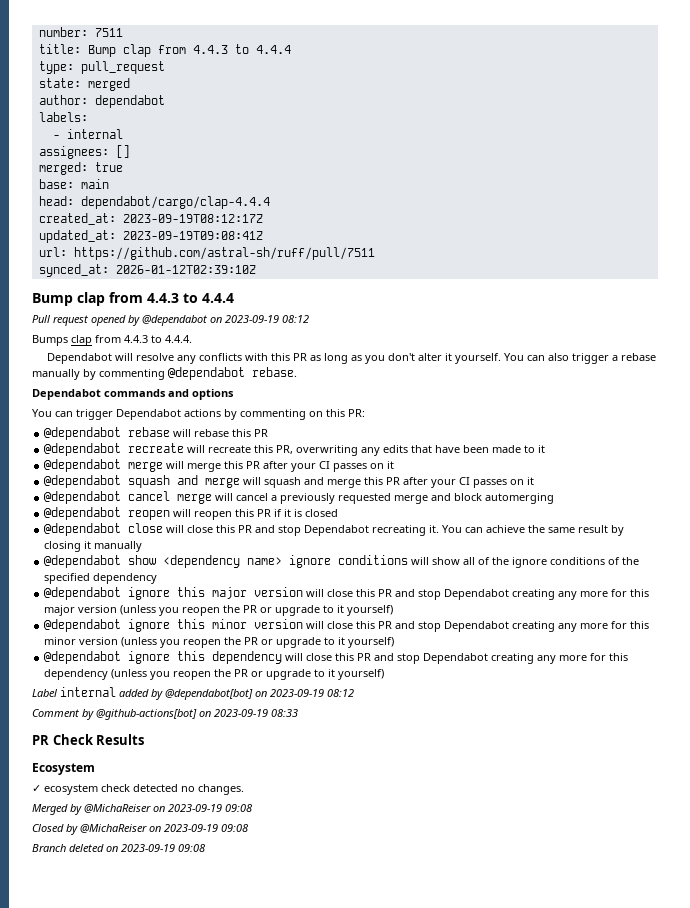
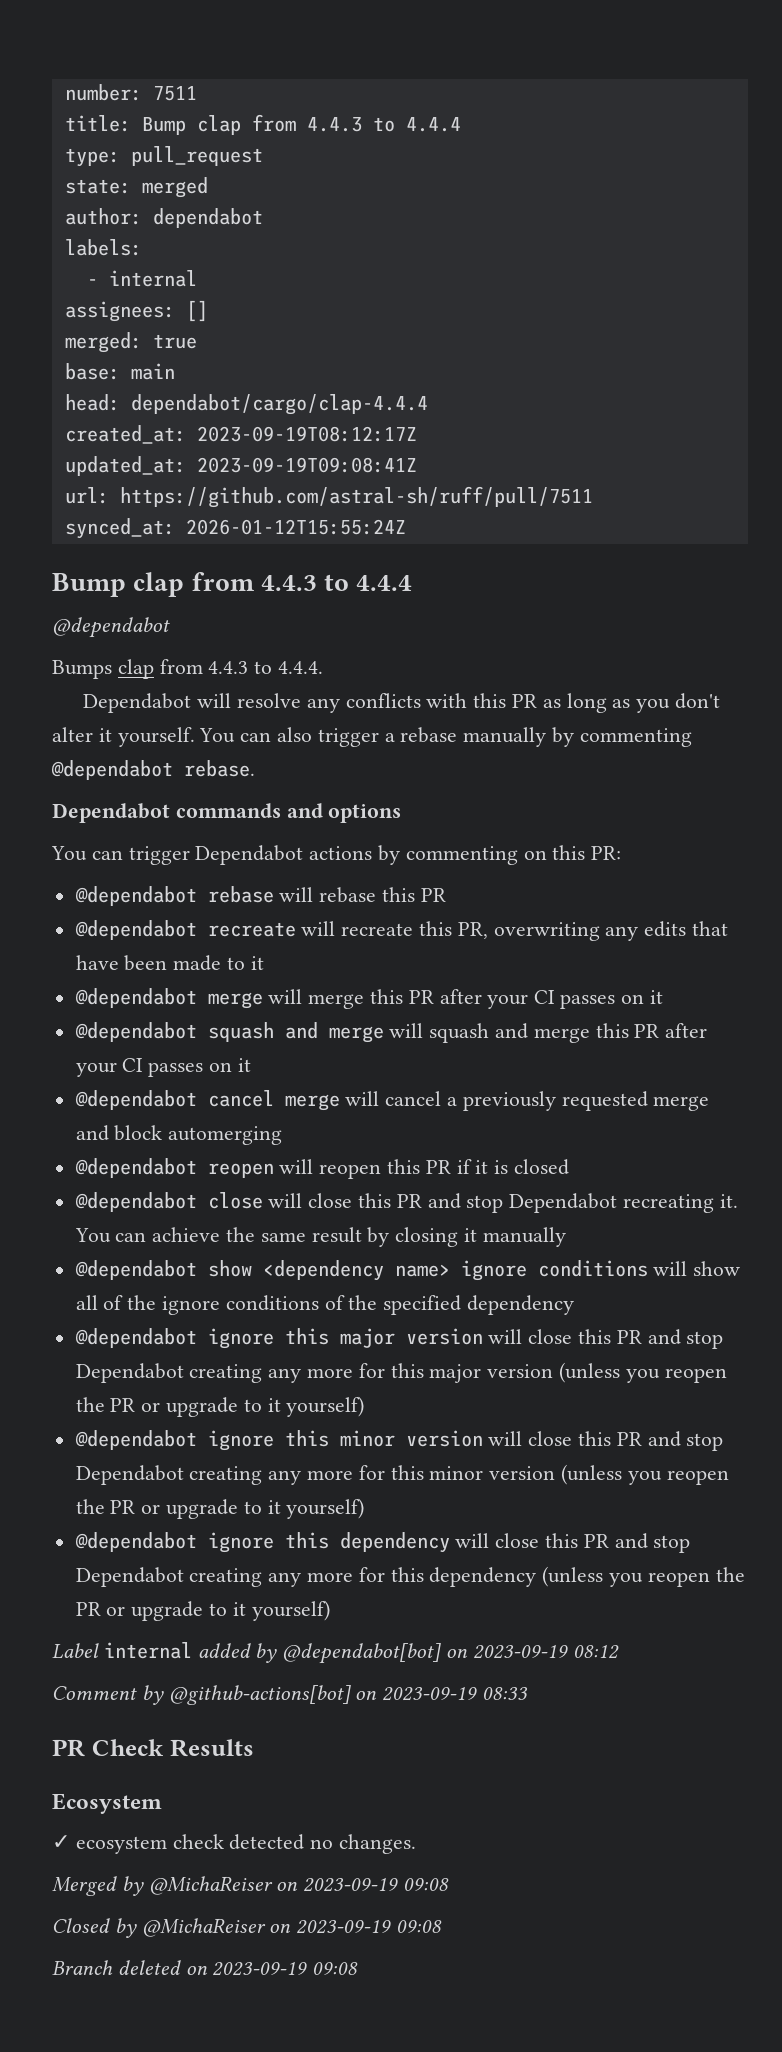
- synced_at: 2026-01-12T02:39:10Z
+ synced_at: 2026-01-12T15:55:24Z
  Bump clap from 4.4.3 to 4.4.4
- Pull request opened by @dependabot on 2023-09-19 08:12
+ @dependabot

